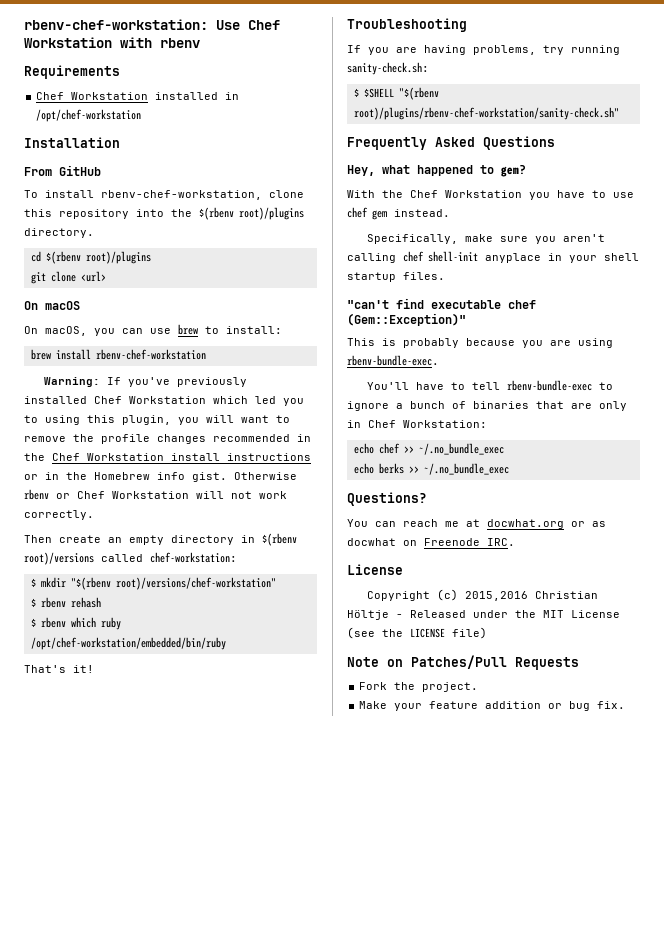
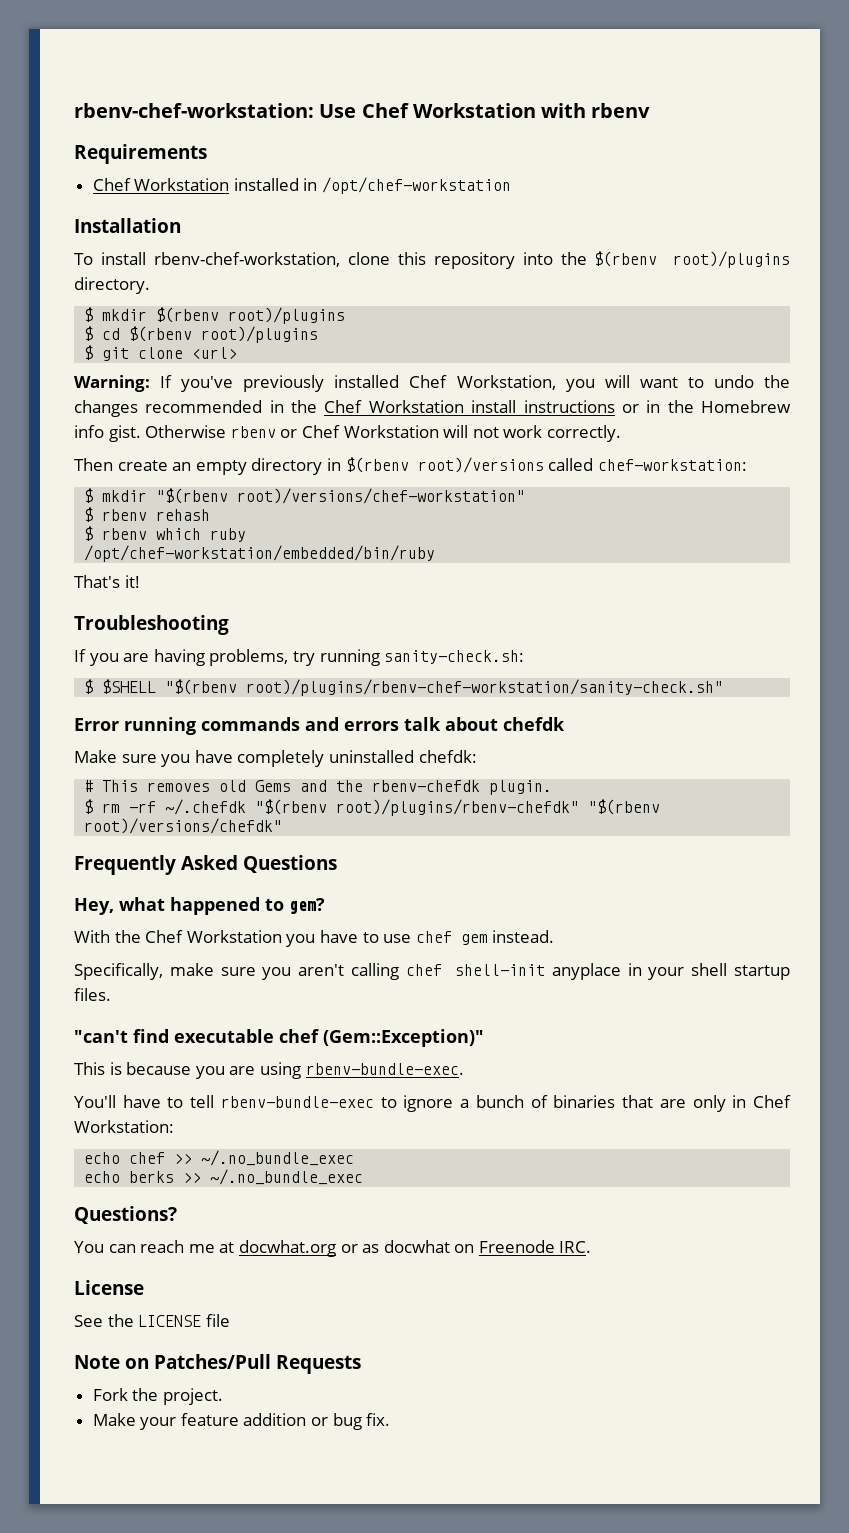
- From GitHub
- cd $(rbenv root)/plugins
+ $ mkdir $(rbenv root)/plugins
+ $ cd $(rbenv root)/plugins
- git clone <url>
+ $ git clone <url>
- On macOS
- On macOS, you can use brew to install:
- brew install rbenv-chef-workstation
- Warning: If you've previously installed Chef Workstation which led you to using this plugin, you will want to remove the profile changes recommended in the Chef Workstation install instructions or in the Homebrew info gist.
+ Warning: If you've previously installed Chef Workstation, you will want to undo the changes recommended in the Chef Workstation install instructions or in the Homebrew info gist.
+ Error running commands and errors talk about chefdk
+ Make sure you have completely uninstalled chefdk:
+ # This removes old Gems and the rbenv-chefdk plugin.
+ $ rm -rf ~/.chefdk "$(rbenv root)/plugins/rbenv-chefdk" "$(rbenv root)/versions/chefdk"
- This is probably because you are using rbenv-bundle-exec.
+ This is because you are using rbenv-bundle-exec.
- Copyright (c) 2015,2016 Christian Höltje - Released under the MIT License (see the LICENSE file)
+ See the LICENSE file

